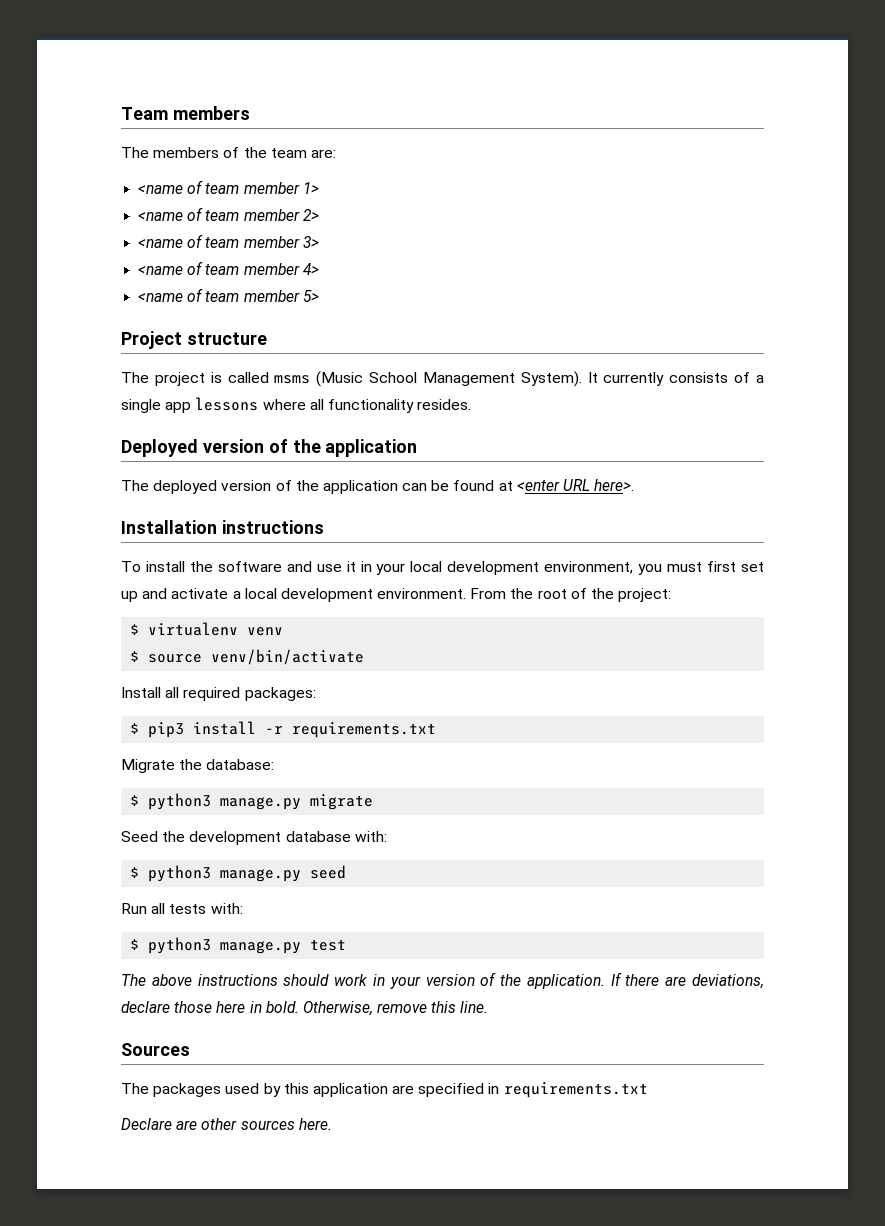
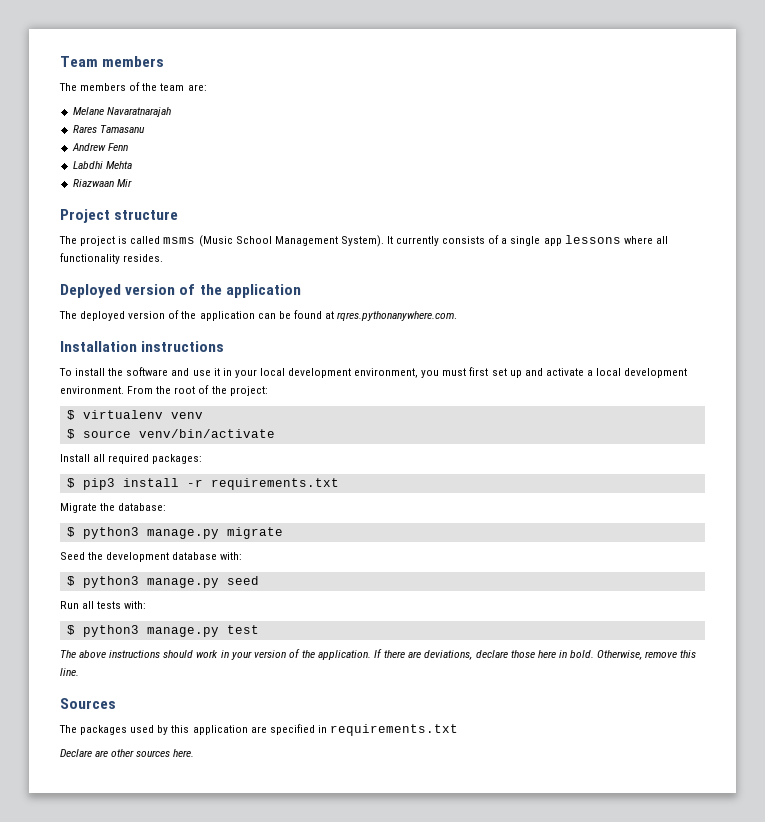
- <name of team member 1>
- <name of team member 2>
- <name of team member 3>
- <name of team member 4>
- <name of team member 5>
+ Melane Navaratnarajah
+ Rares Tamasanu
+ Andrew Fenn
+ Labdhi Mehta
+ Riazwaan Mir
- The deployed version of the application can be found at <enter URL here>.
+ The deployed version of the application can be found at rqres.pythonanywhere.com.

